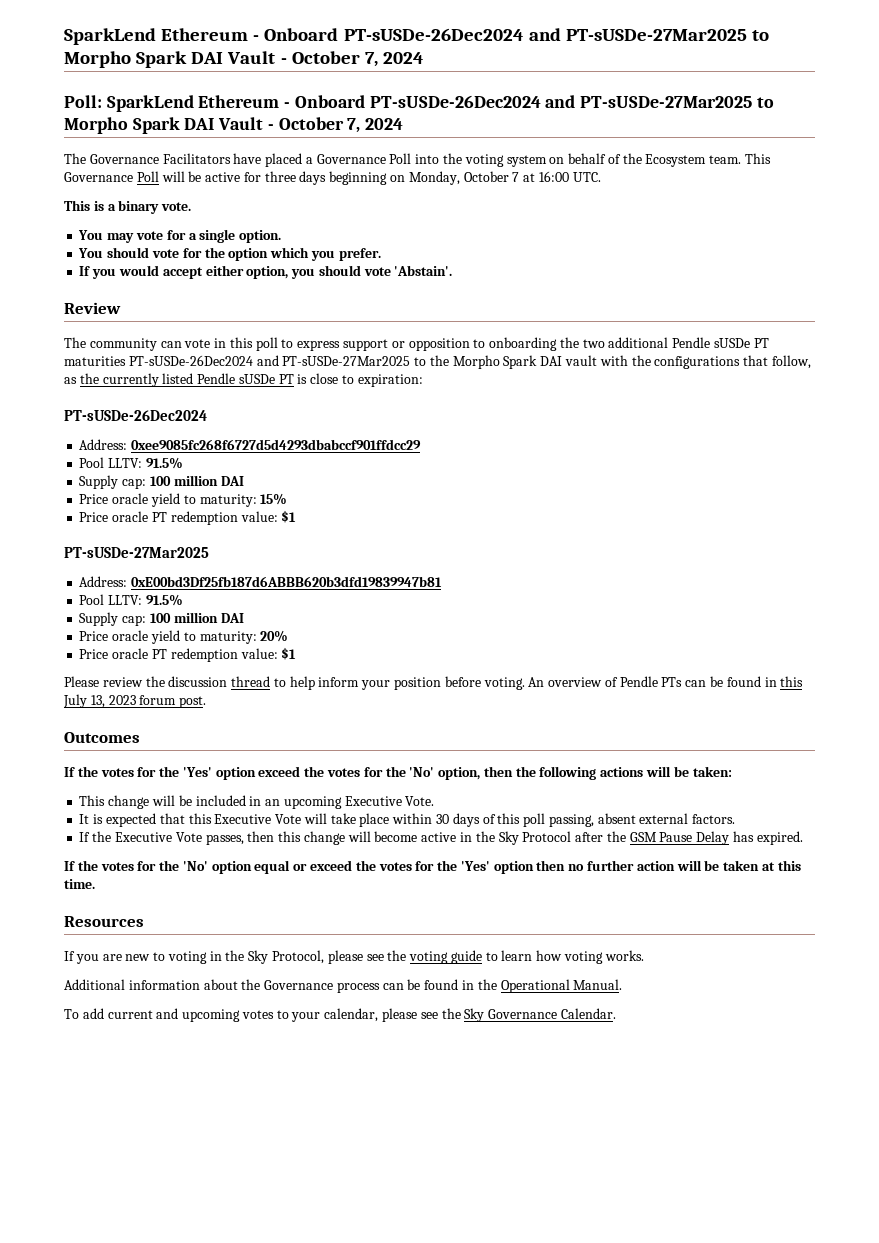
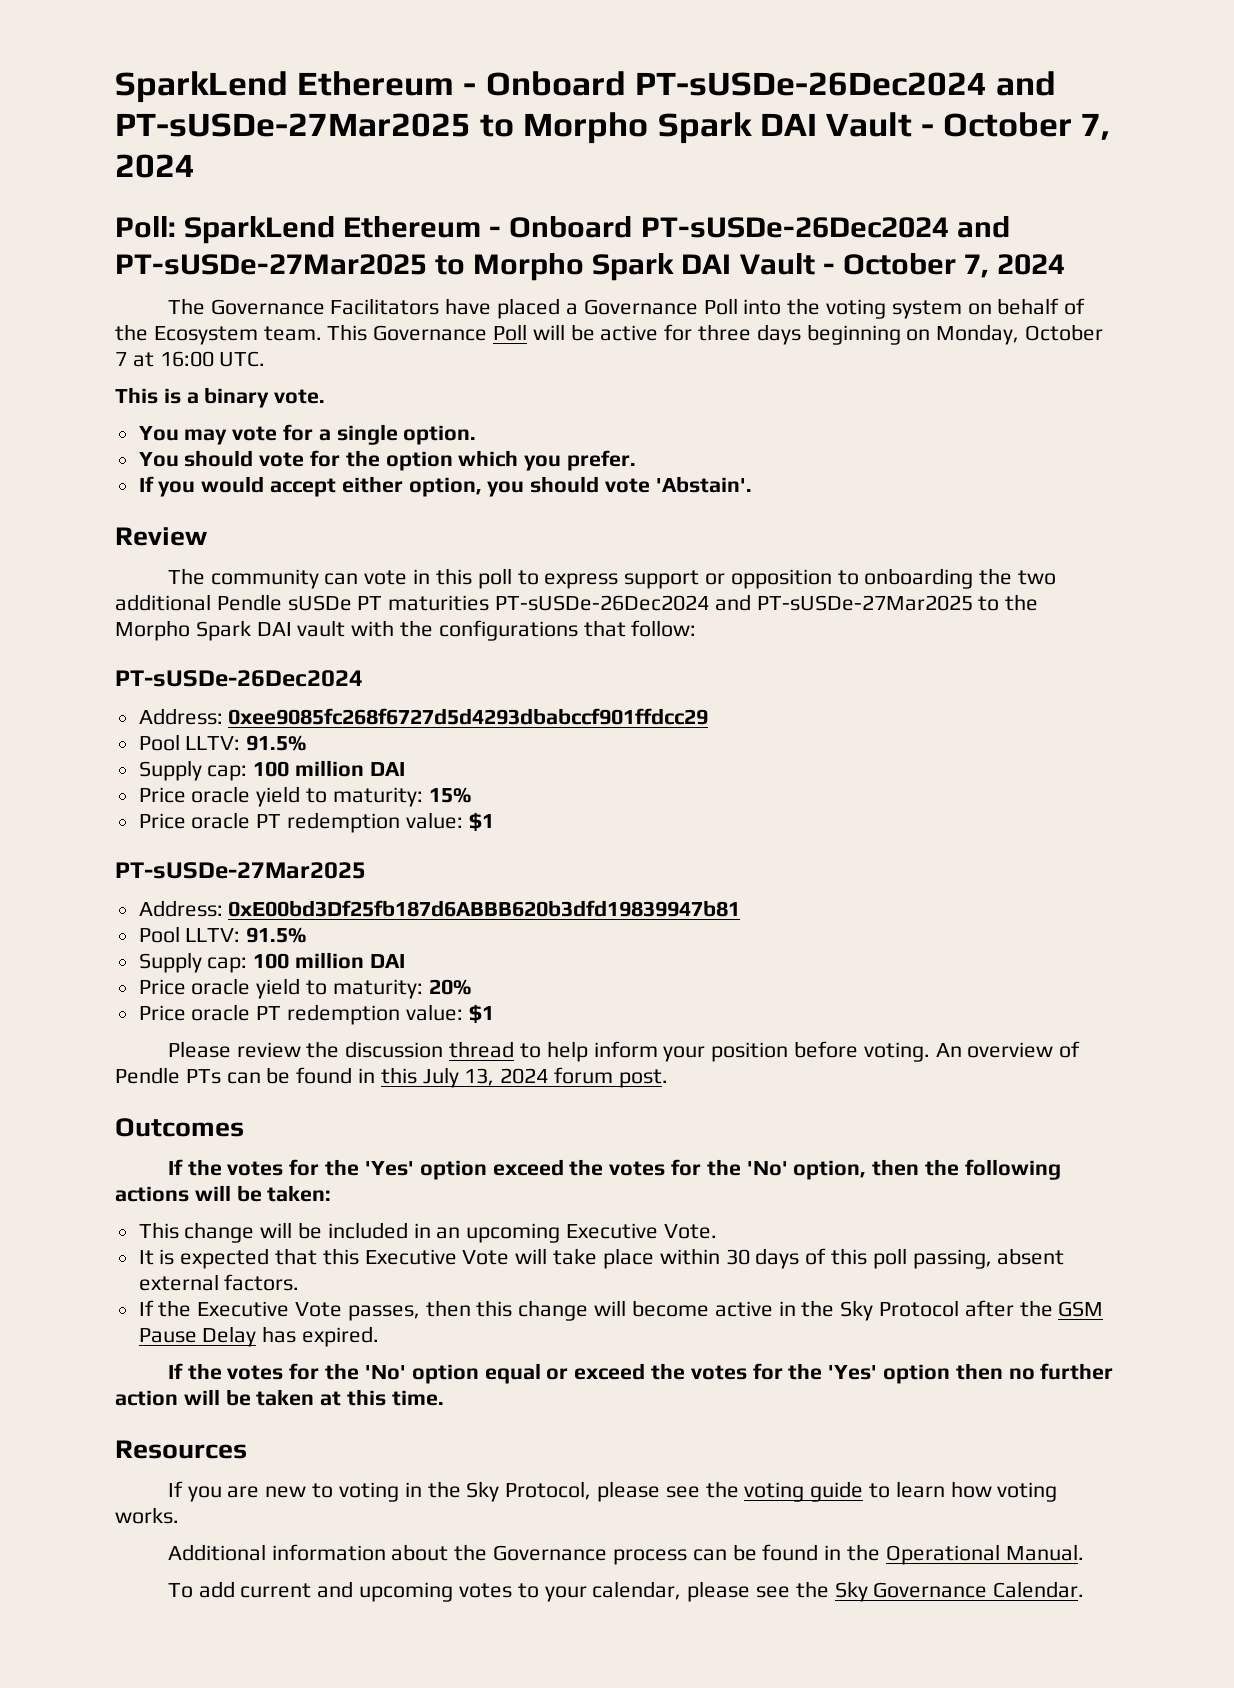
- The community can vote in this poll to express support or opposition to onboarding the two additional Pendle sUSDe PT maturities PT-sUSDe-26Dec2024 and PT-sUSDe-27Mar2025 to the Morpho Spark DAI vault with the configurations that follow, as the currently listed Pendle sUSDe PT is close to expiration:
+ The community can vote in this poll to express support or opposition to onboarding the two additional Pendle sUSDe PT maturities PT-sUSDe-26Dec2024 and PT-sUSDe-27Mar2025 to the Morpho Spark DAI vault with the configurations that follow:
- An overview of Pendle PTs can be found in this July 13, 2023 forum post.
+ An overview of Pendle PTs can be found in this July 13, 2024 forum post.

